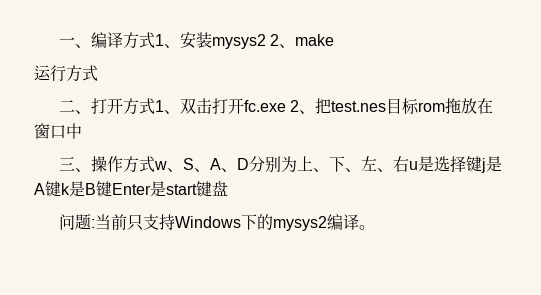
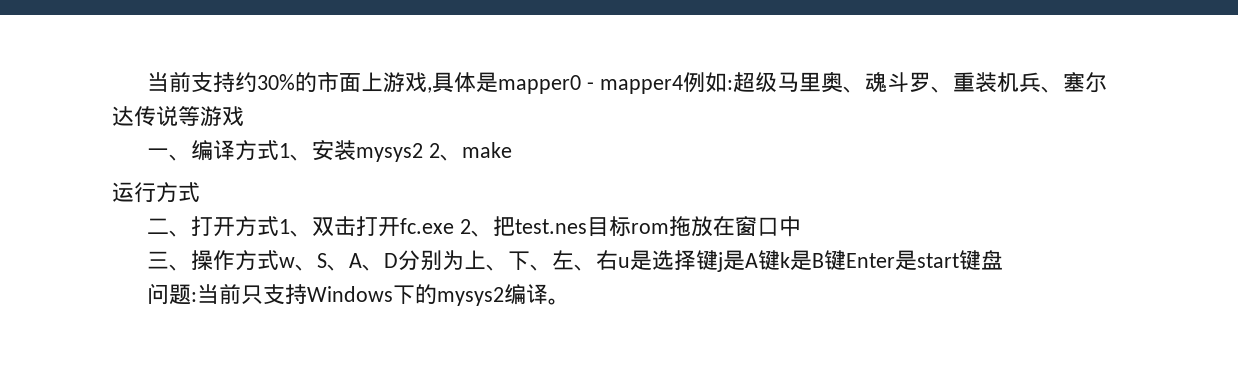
+ 当前支持约30%的市面上游戏,具体是mapper0 - mapper4例如:超级马里奥、魂斗罗、重装机兵、塞尔达传说等游戏

